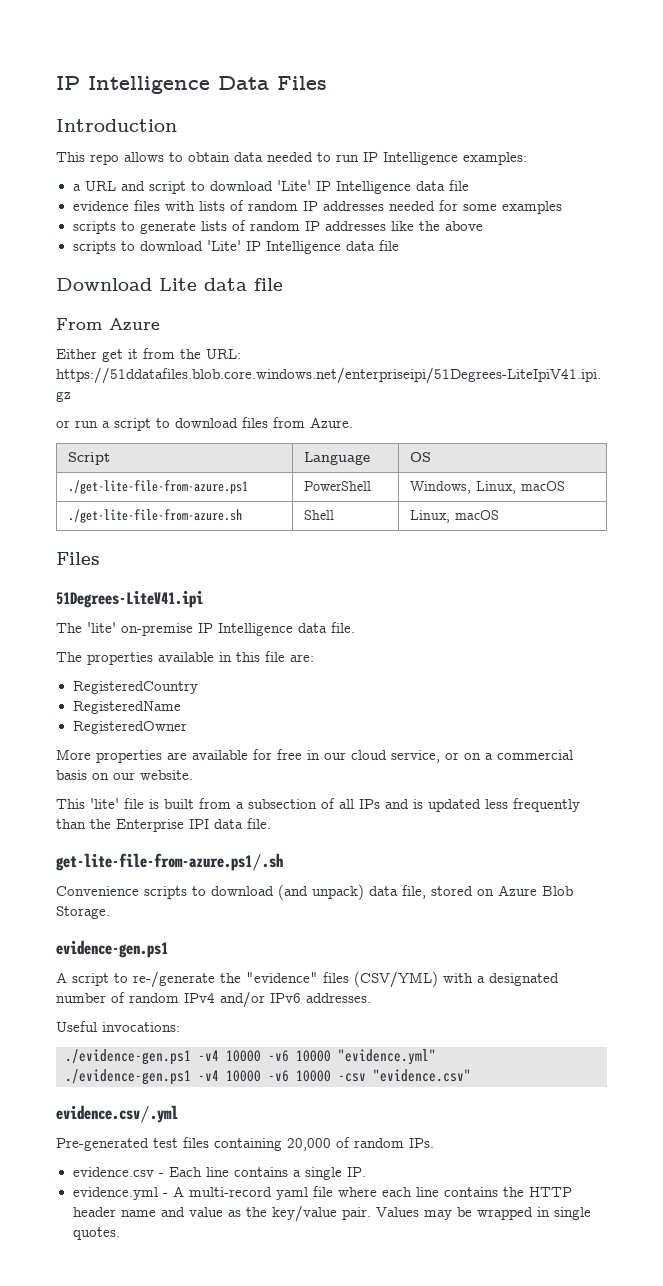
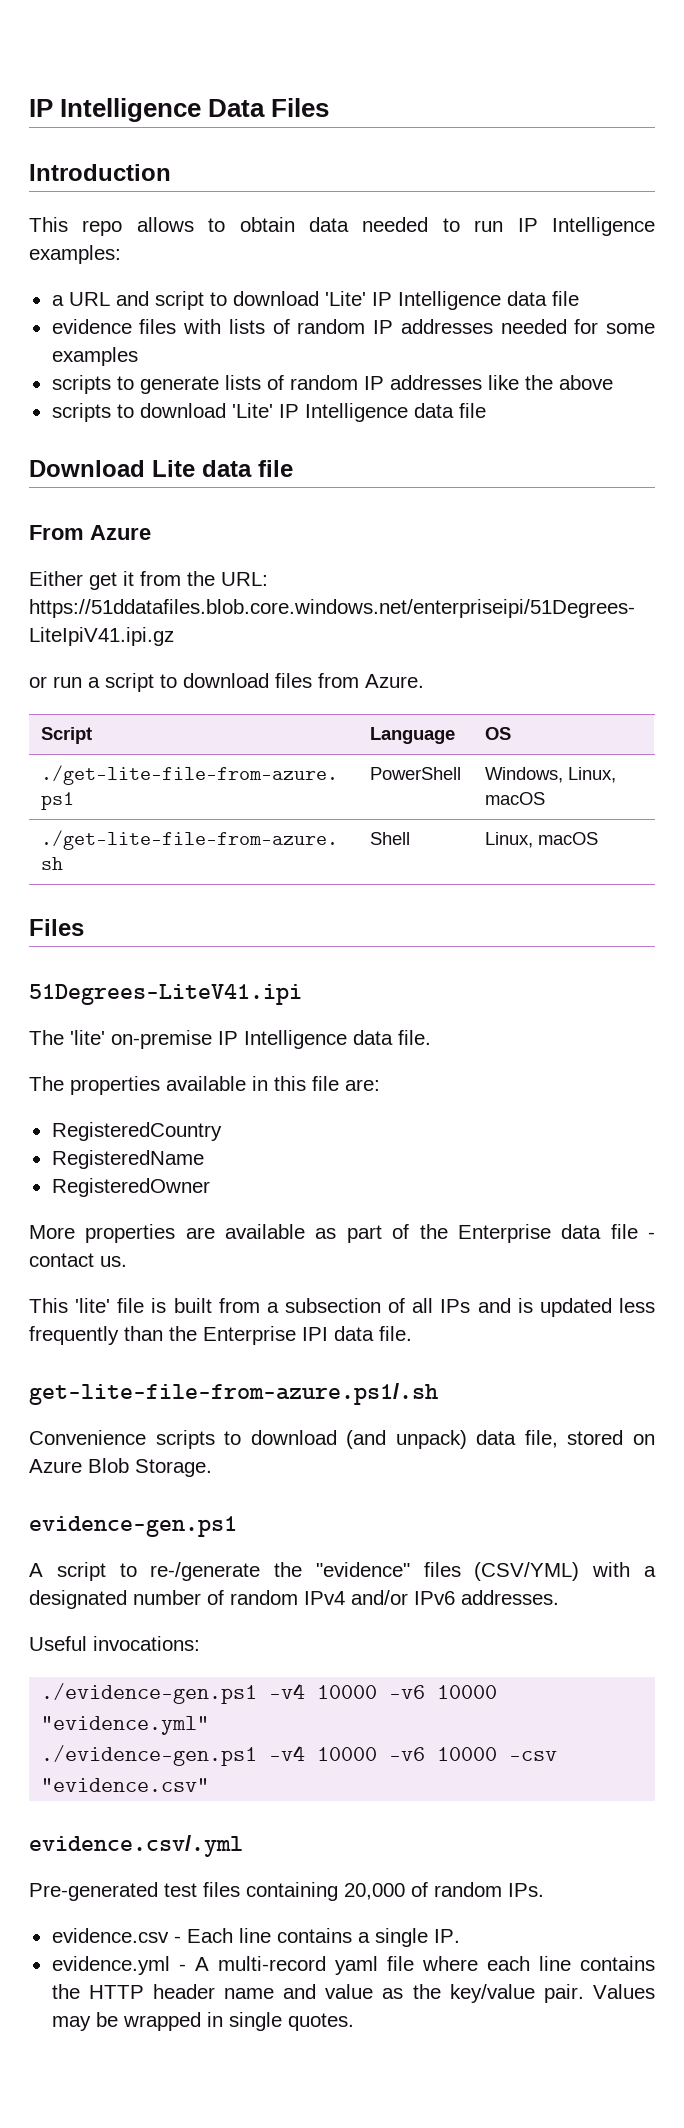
- More properties are available for free in our cloud service, or on a commercial basis on our website.
+ More properties are available as part of the Enterprise data file - contact us.

